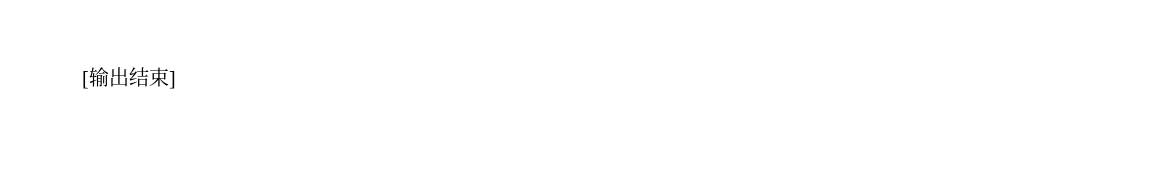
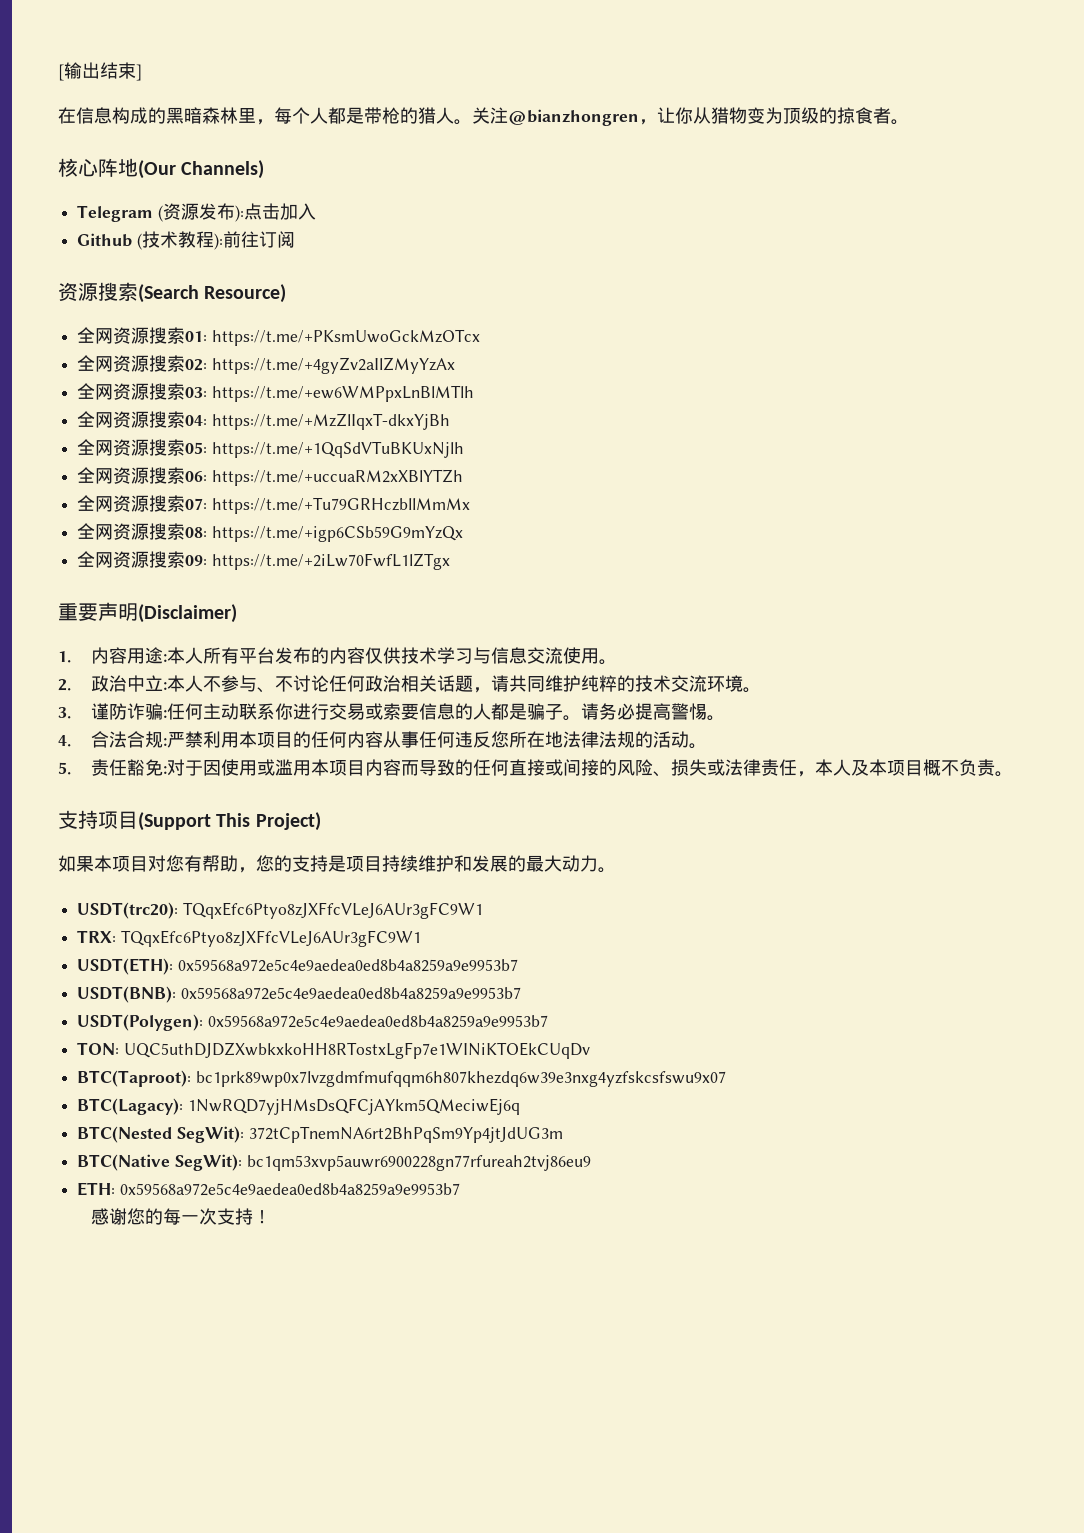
+ 在信息构成的黑暗森林里，每个人都是带枪的猎人。关注@bianzhongren，让你从猎物变为顶级的掠食者。
+ 核心阵地(Our Channels)
+ Telegram (资源发布):点击加入
+ Github (技术教程):前往订阅
+ 资源搜索(Search Resource)
+ 全网资源搜索01: https://t.me/+PKsmUwoGckMzOTcx
+ 全网资源搜索02: https://t.me/+4gyZv2aIlZMyYzAx
+ 全网资源搜索03: https://t.me/+ew6WMPpxLnBlMTlh
+ 全网资源搜索04: https://t.me/+MzZlIqxT-dkxYjBh
+ 全网资源搜索05: https://t.me/+1QqSdVTuBKUxNjlh
+ 全网资源搜索06: https://t.me/+uccuaRM2xXBlYTZh
+ 全网资源搜索07: https://t.me/+Tu79GRHczbllMmMx
+ 全网资源搜索08: https://t.me/+igp6CSb59G9mYzQx
+ 全网资源搜索09: https://t.me/+2iLw70FwfL1lZTgx
+ 重要声明(Disclaimer)
+ 1.内容用途:本人所有平台发布的内容仅供技术学习与信息交流使用。
+ 2.政治中立:本人不参与、不讨论任何政治相关话题，请共同维护纯粹的技术交流环境。
+ 3.谨防诈骗:任何主动联系你进行交易或索要信息的人都是骗子。请务必提高警惕。
+ 4.合法合规:严禁利用本项目的任何内容从事任何违反您所在地法律法规的活动。
+ 5.责任豁免:对于因使用或滥用本项目内容而导致的任何直接或间接的风险、损失或法律责任，本人及本项目概不负责。
+ 支持项目(Support This Project)
+ 如果本项目对您有帮助，您的支持是项目持续维护和发展的最大动力。
+ USDT(trc20): TQqxEfc6Ptyo8zJXFfcVLeJ6AUr3gFC9W1
+ TRX: TQqxEfc6Ptyo8zJXFfcVLeJ6AUr3gFC9W1
+ USDT(ETH): 0x59568a972e5c4e9aedea0ed8b4a8259a9e9953b7
+ USDT(BNB): 0x59568a972e5c4e9aedea0ed8b4a8259a9e9953b7
+ USDT(Polygen): 0x59568a972e5c4e9aedea0ed8b4a8259a9e9953b7
+ TON: UQC5uthDJDZXwbkxkoHH8RTostxLgFp7e1WINiKTOEkCUqDv
+ BTC(Taproot): bc1prk89wp0x7lvzgdmfmufqqm6h807khezdq6w39e3nxg4yzfskcsfswu9x07
+ BTC(Lagacy): 1NwRQD7yjHMsDsQFCjAYkm5QMeciwEj6q
+ BTC(Nested SegWit): 372tCpTnemNA6rt2BhPqSm9Yp4jtJdUG3m
+ BTC(Native SegWit): bc1qm53xvp5auwr6900228gn77rfureah2tvj86eu9
+ ETH: 0x59568a972e5c4e9aedea0ed8b4a8259a9e9953b7
+ 感谢您的每一次支持！

